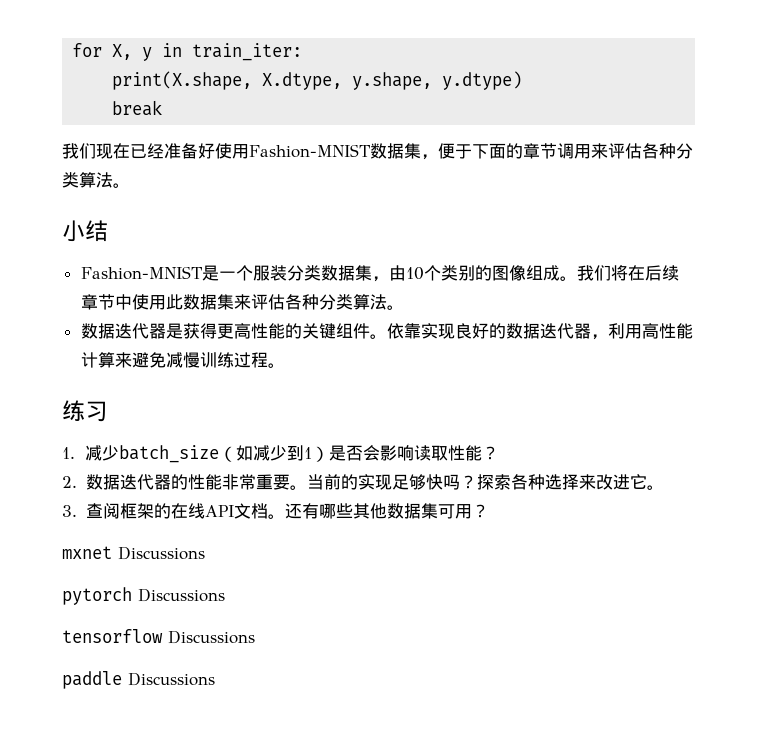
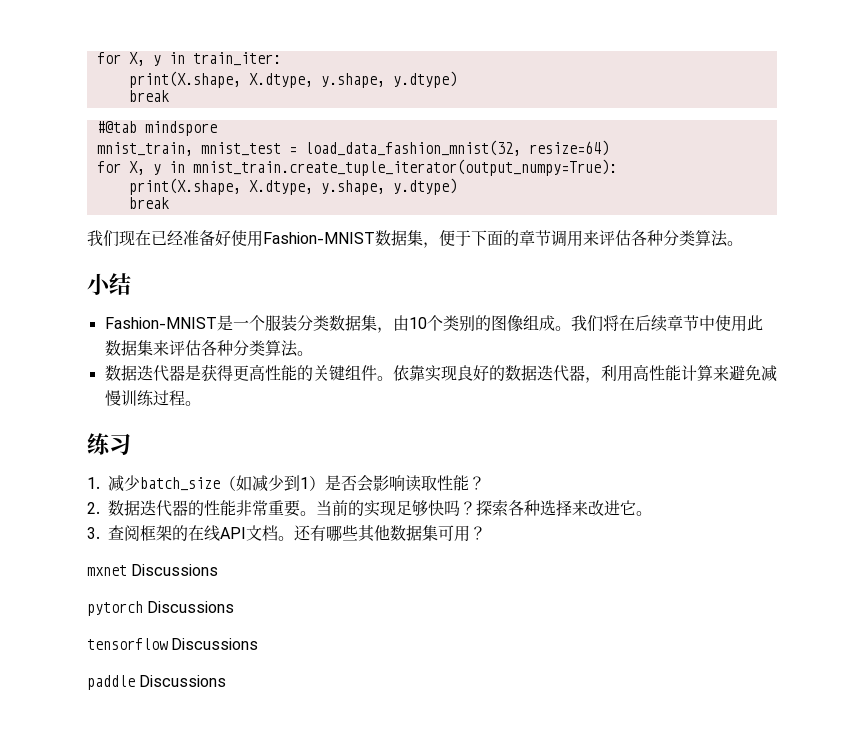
+ #@tab mindspore
+ mnist_train, mnist_test = load_data_fashion_mnist(32, resize=64)
+ for X, y in mnist_train.create_tuple_iterator(output_numpy=True):
+ print(X.shape, X.dtype, y.shape, y.dtype)
+ break

